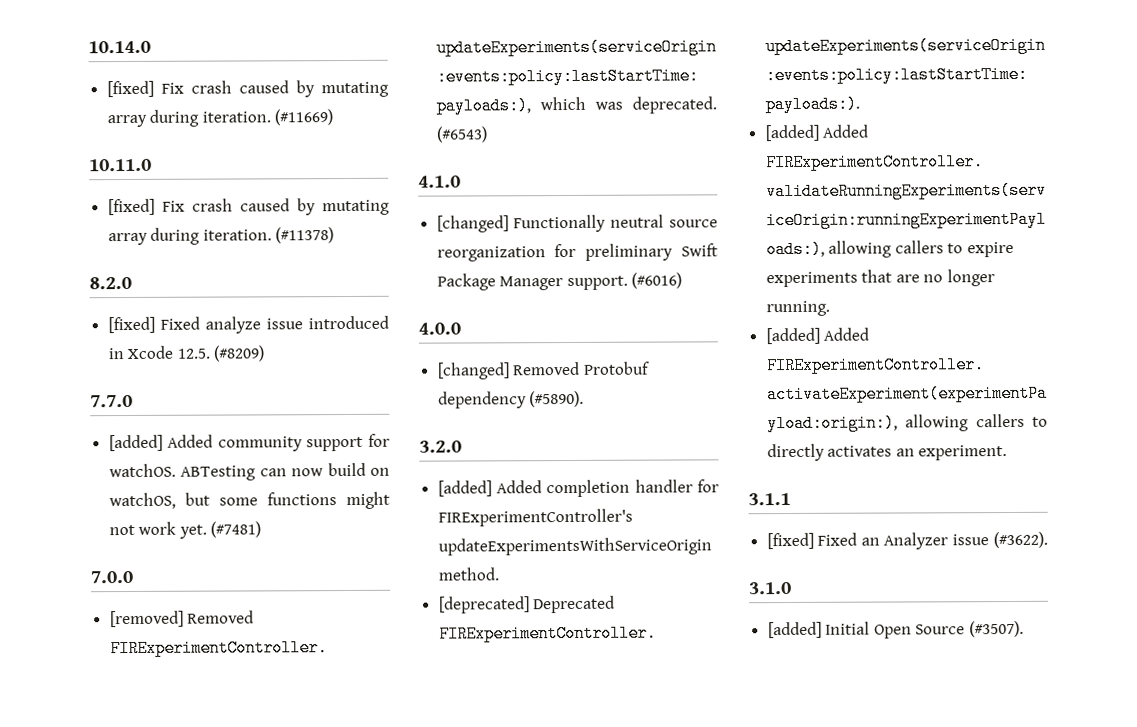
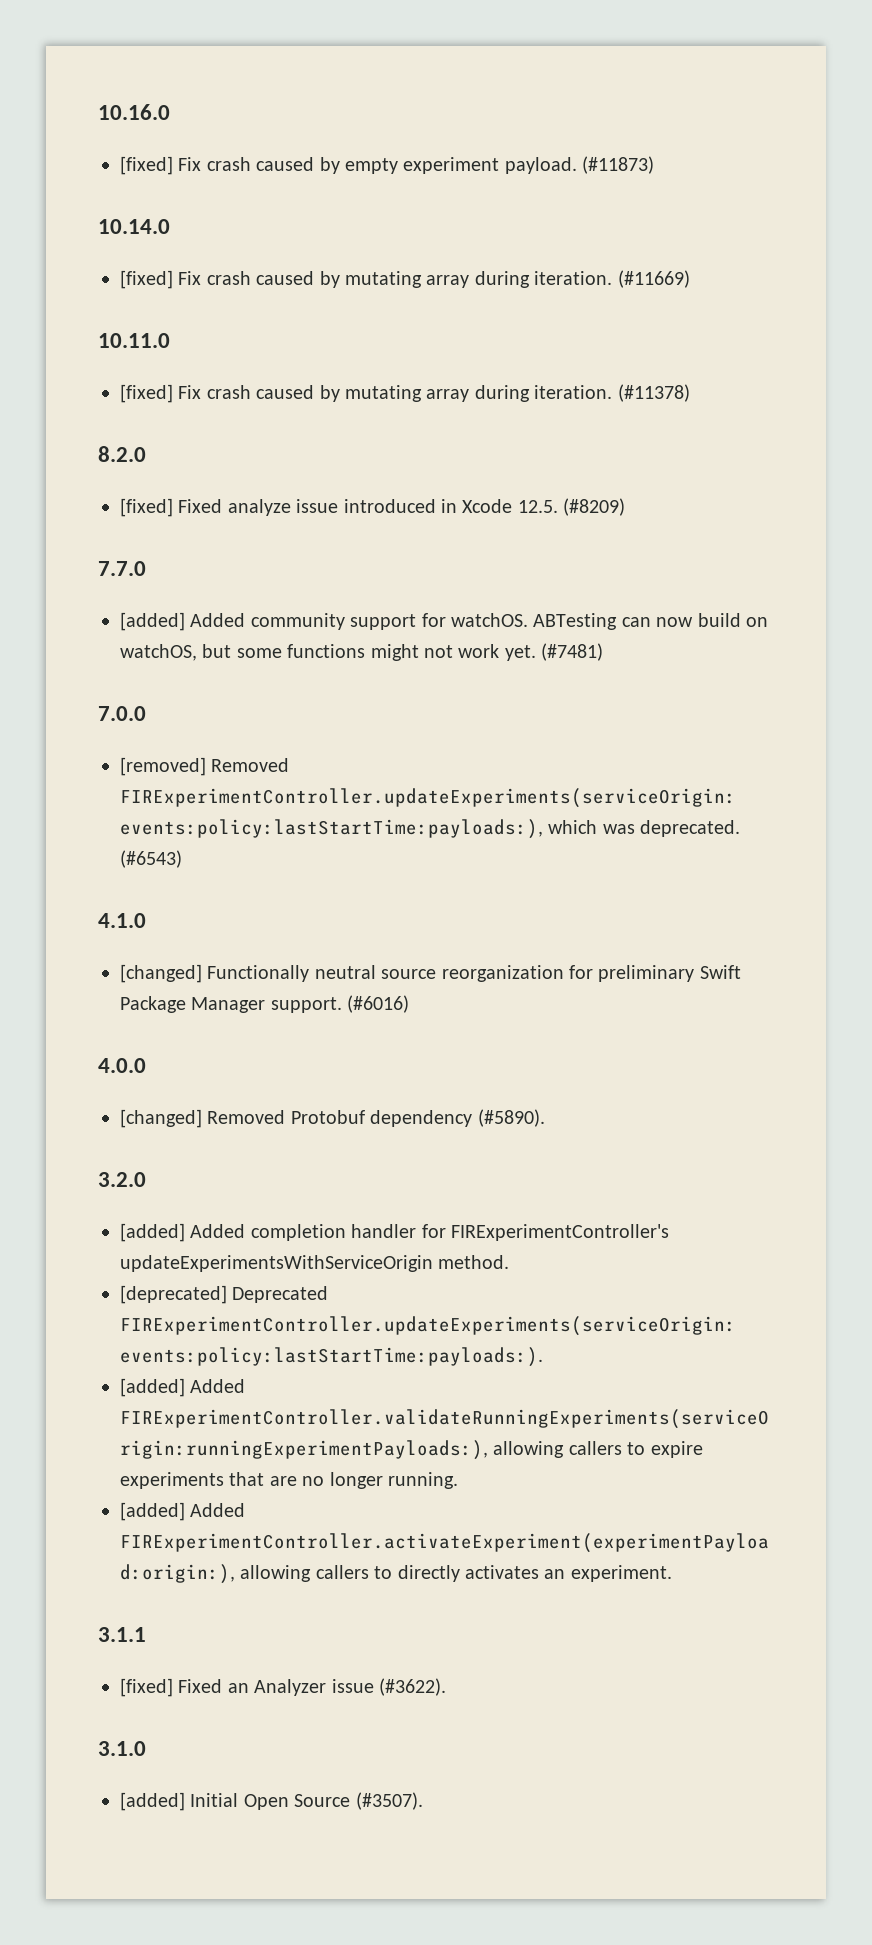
+ 10.16.0
+ [fixed] Fix crash caused by empty experiment payload. (#11873)

